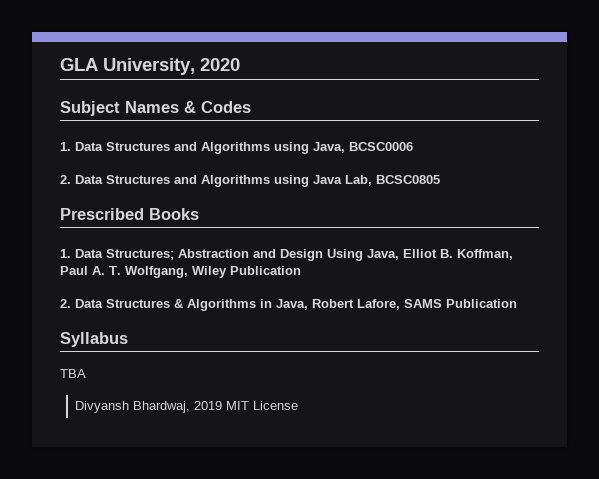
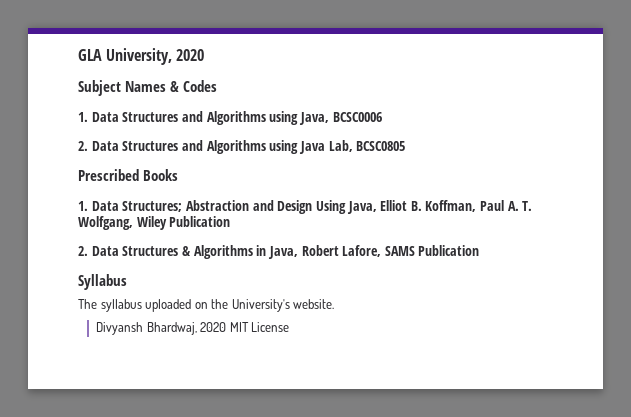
- TBA
+ The syllabus uploaded on the University's website.
- Divyansh Bhardwaj, 2019 MIT License
+ Divyansh Bhardwaj, 2020 MIT License

